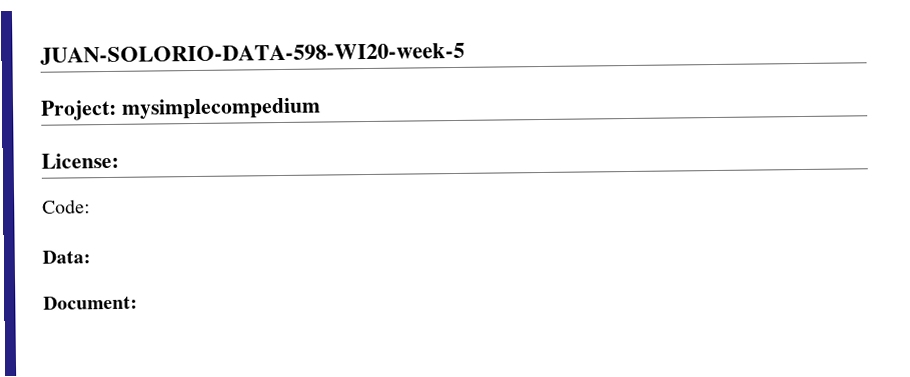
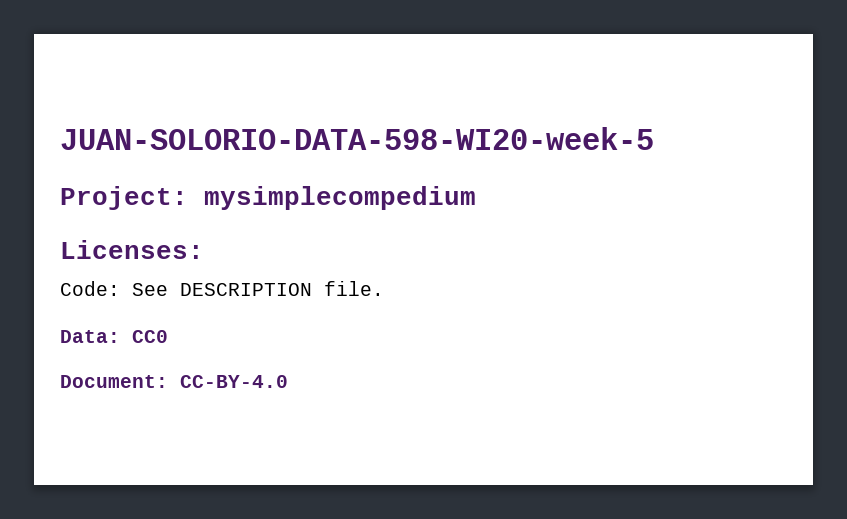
- License:
+ Licenses:
- Code:
+ Code: See DESCRIPTION file.
- Data:
+ Data: CC0
- Document:
+ Document: CC-BY-4.0

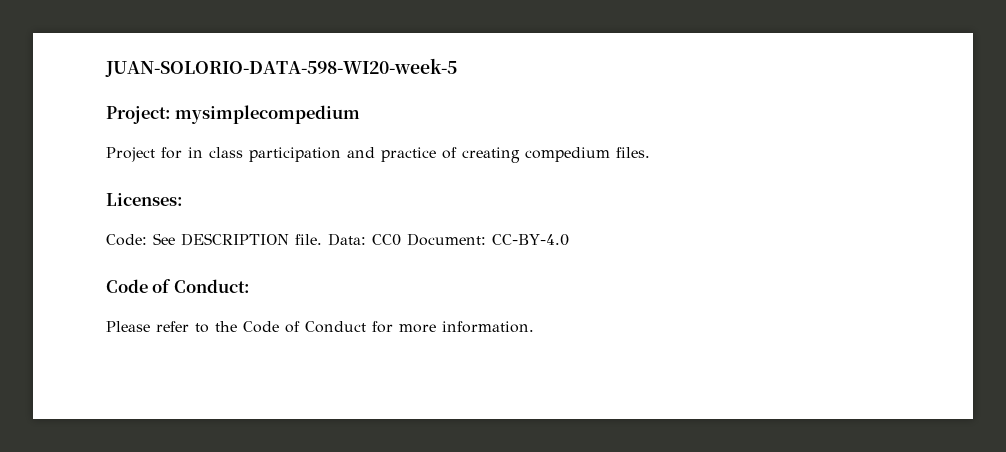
+ Project for in class participation and practice of creating compedium files.
- Code: See DESCRIPTION file.
- Data: CC0
- Document: CC-BY-4.0
+ Code: See DESCRIPTION file. Data: CC0 Document: CC-BY-4.0
+ Code of Conduct:
+ Please refer to the Code of Conduct for more information.

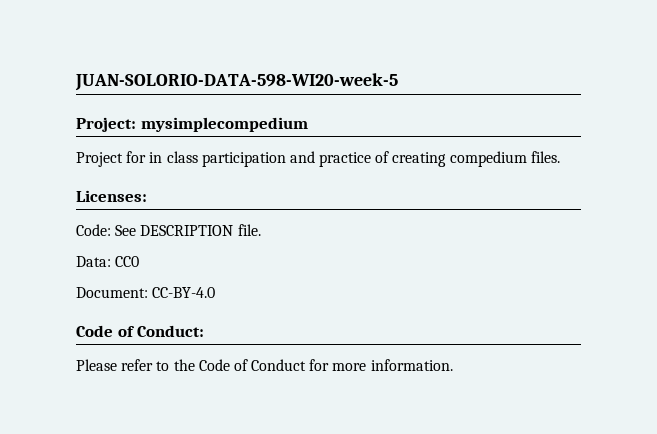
- Code: See DESCRIPTION file. Data: CC0 Document: CC-BY-4.0
+ Code: See DESCRIPTION file.
+ Data: CC0
+ Document: CC-BY-4.0

